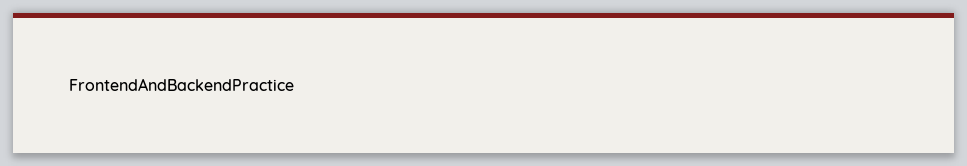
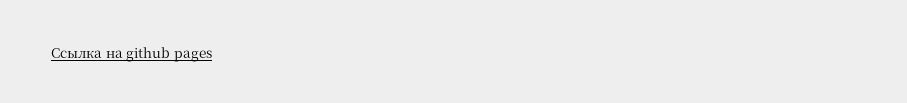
- FrontendAndBackendPractice
+ Ссылка на github pages

